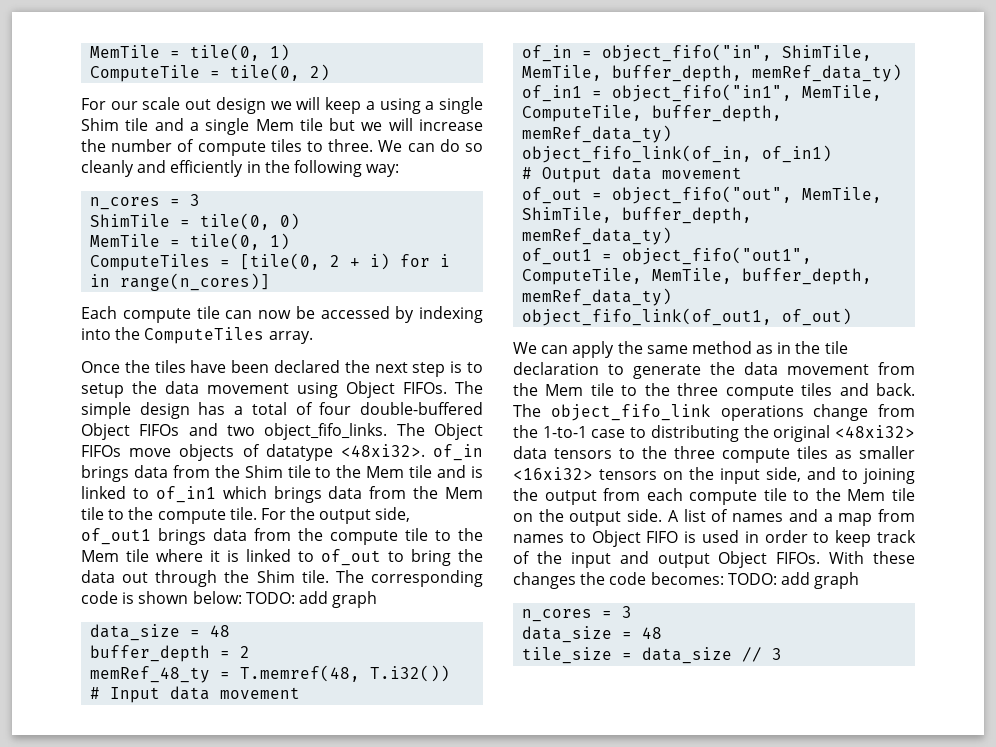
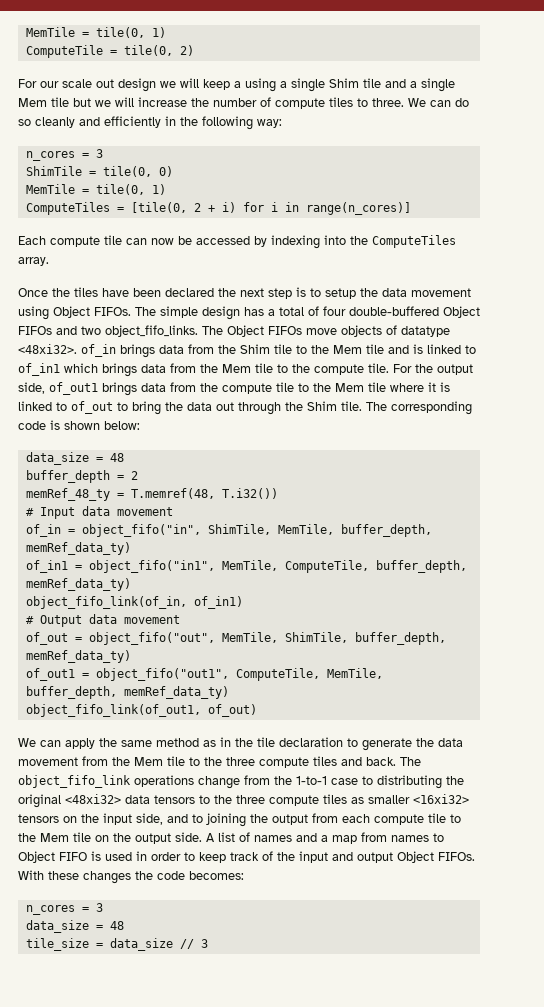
- The corresponding code is shown below: TODO: add graph
+ The corresponding code is shown below:
- With these changes the code becomes: TODO: add graph
+ With these changes the code becomes:

